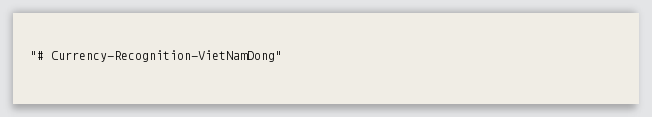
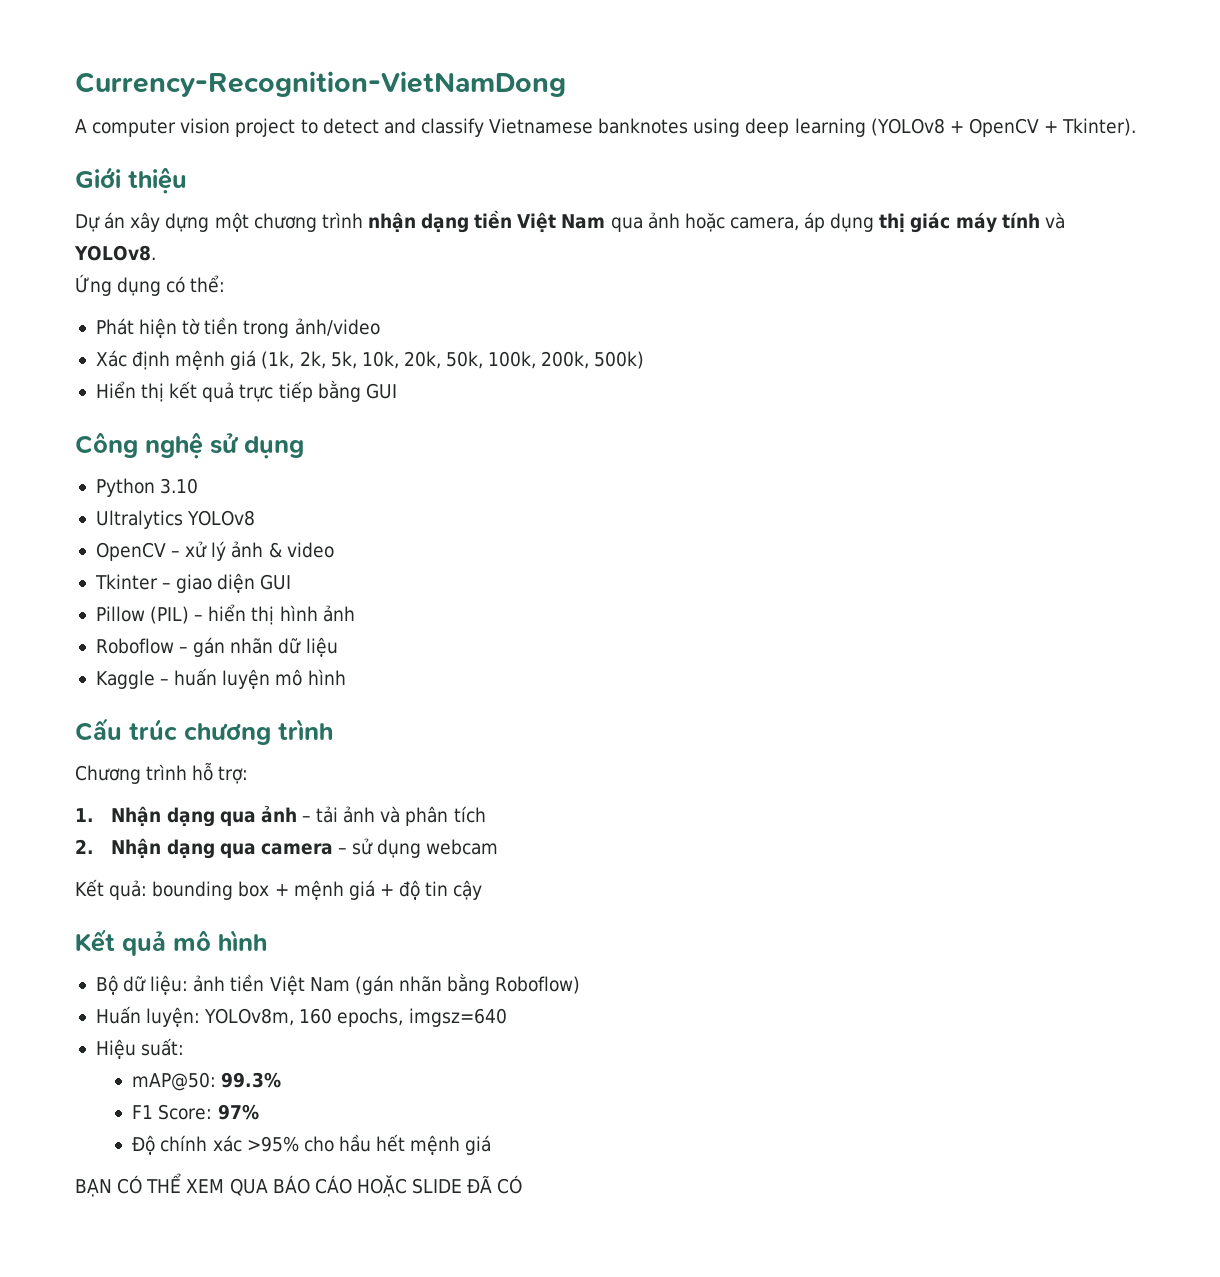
- "# Currency-Recognition-VietNamDong"
+ Currency-Recognition-VietNamDong
+ A computer vision project to detect and classify Vietnamese banknotes using deep learning (YOLOv8 + OpenCV + Tkinter).
+ Giới thiệu
+ Dự án xây dựng một chương trình nhận dạng tiền Việt Nam qua ảnh hoặc camera, áp dụng thị giác máy tính và YOLOv8.
+ Ứng dụng có thể:
+ Phát hiện tờ tiền trong ảnh/video
+ Xác định mệnh giá (1k, 2k, 5k, 10k, 20k, 50k, 100k, 200k, 500k)
+ Hiển thị kết quả trực tiếp bằng GUI
+ Công nghệ sử dụng
+ Python 3.10
+ Ultralytics YOLOv8
+ OpenCV – xử lý ảnh & video
+ Tkinter – giao diện GUI
+ Pillow (PIL) – hiển thị hình ảnh
+ Roboflow – gán nhãn dữ liệu
+ Kaggle – huấn luyện mô hình
+ Cấu trúc chương trình
+ Chương trình hỗ trợ:
+ 1. Nhận dạng qua ảnh – tải ảnh và phân tích
+ 2. Nhận dạng qua camera – sử dụng webcam
+ Kết quả: bounding box + mệnh giá + độ tin cậy
+ Kết quả mô hình
+ Bộ dữ liệu: ảnh tiền Việt Nam (gán nhãn bằng Roboflow)
+ Huấn luyện: YOLOv8m, 160 epochs, imgsz=640
+ Hiệu suất:
+ mAP@50: 99.3%
+ F1 Score: 97%
+ Độ chính xác >95% cho hầu hết mệnh giá
+ BẠN CÓ THỂ XEM QUA BÁO CÁO HOẶC SLIDE ĐÃ CÓ

